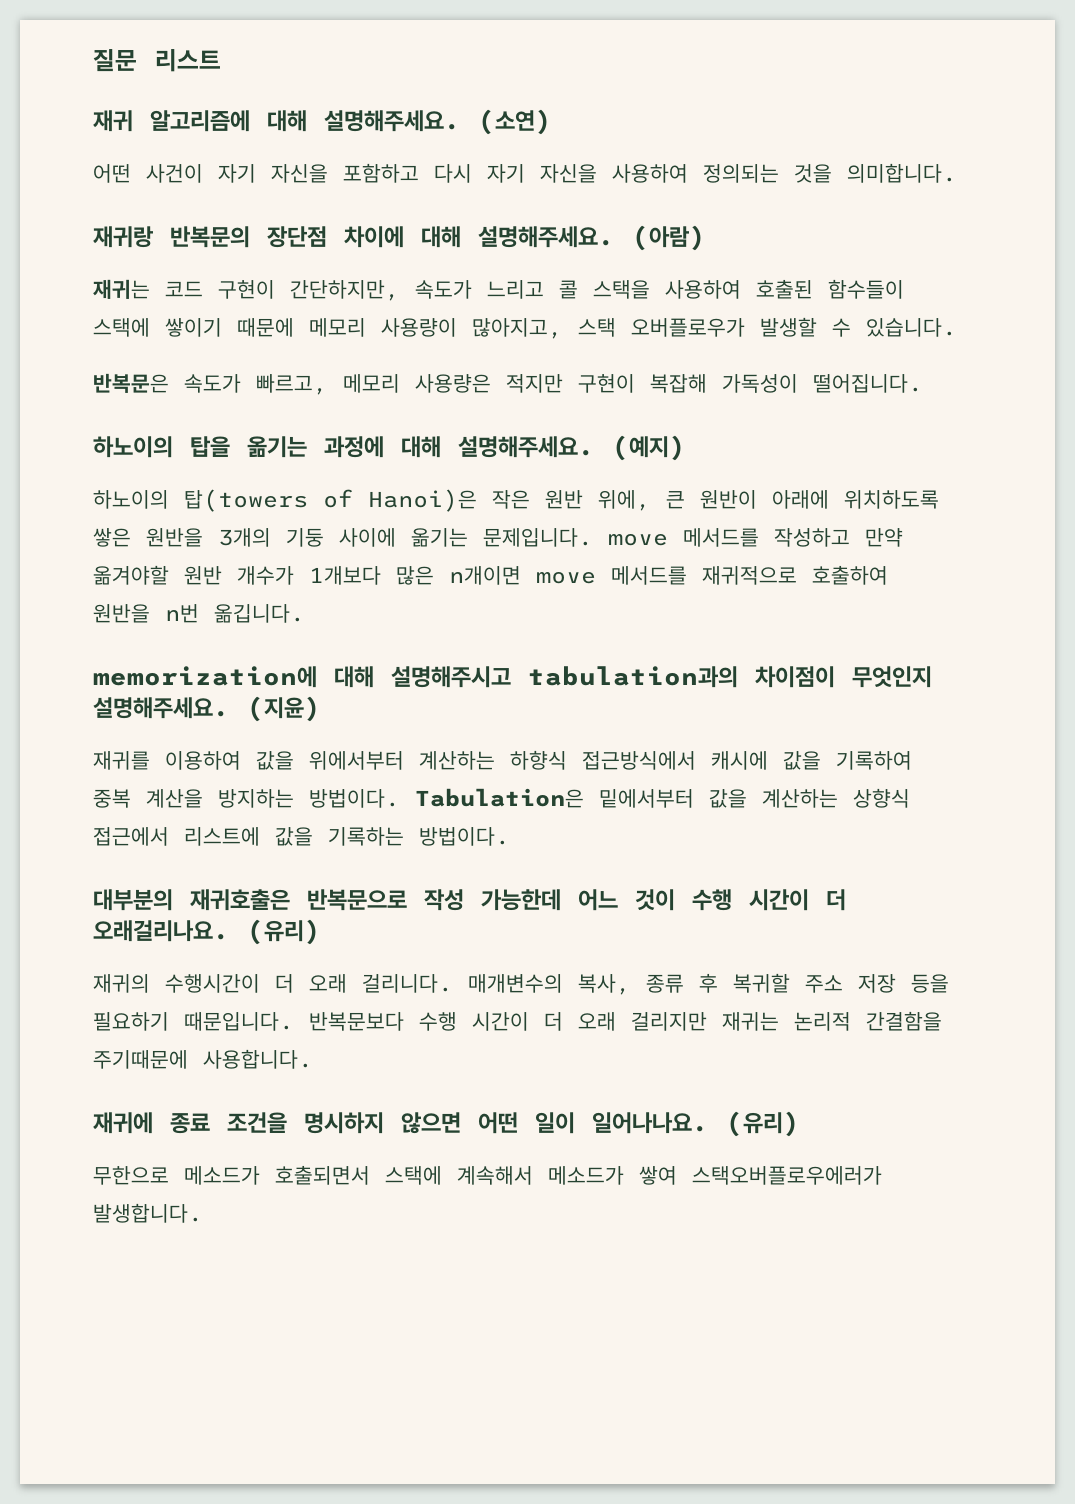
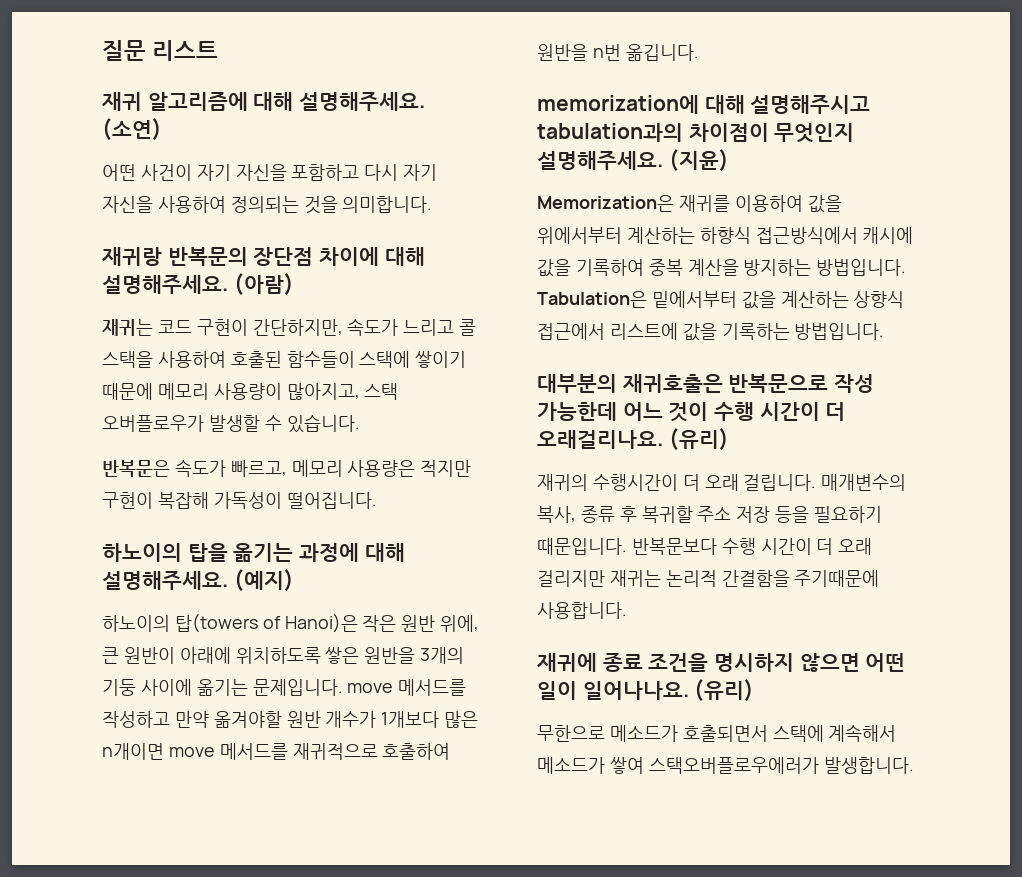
- 재귀를 이용하여 값을 위에서부터 계산하는 하향식 접근방식에서 캐시에 값을 기록하여 중복 계산을 방지하는 방법이다.
+ Memorization은 재귀를 이용하여 값을 위에서부터 계산하는 하향식 접근방식에서 캐시에 값을 기록하여 중복 계산을 방지하는 방법입니다.
- Tabulation은 밑에서부터 값을 계산하는 상향식 접근에서 리스트에 값을 기록하는 방법이다.
+ Tabulation은 밑에서부터 값을 계산하는 상향식 접근에서 리스트에 값을 기록하는 방법입니다.
- 재귀의 수행시간이 더 오래 걸리니다.
+ 재귀의 수행시간이 더 오래 걸립니다.

